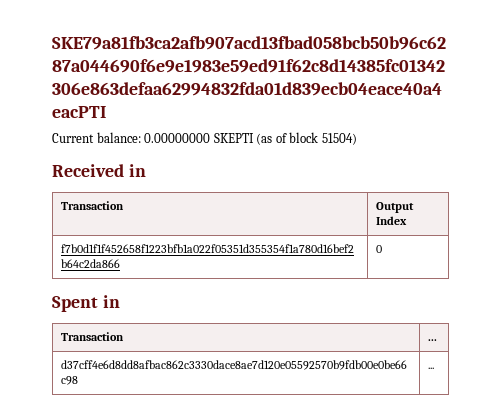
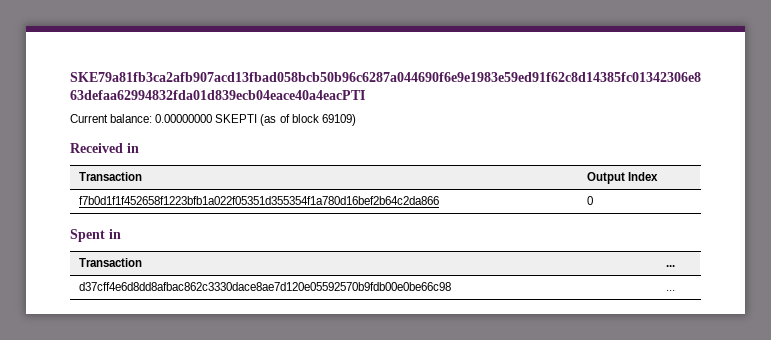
- Current balance: 0.00000000 SKEPTI (as of block 51504)
+ Current balance: 0.00000000 SKEPTI (as of block 69109)

